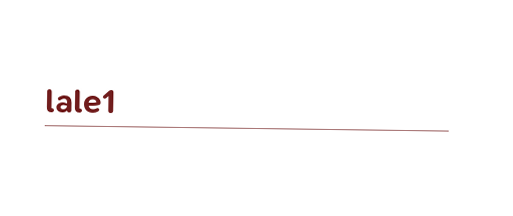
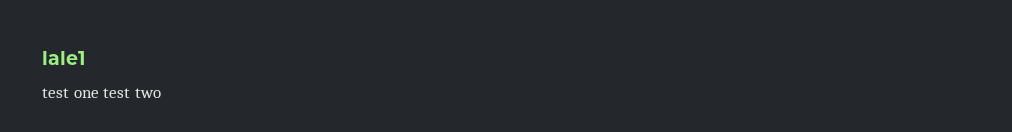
+ test one test two

